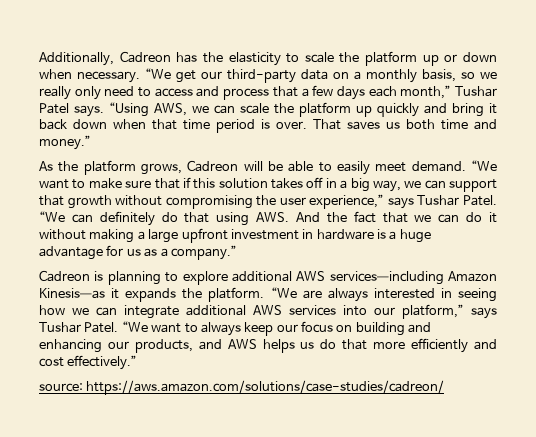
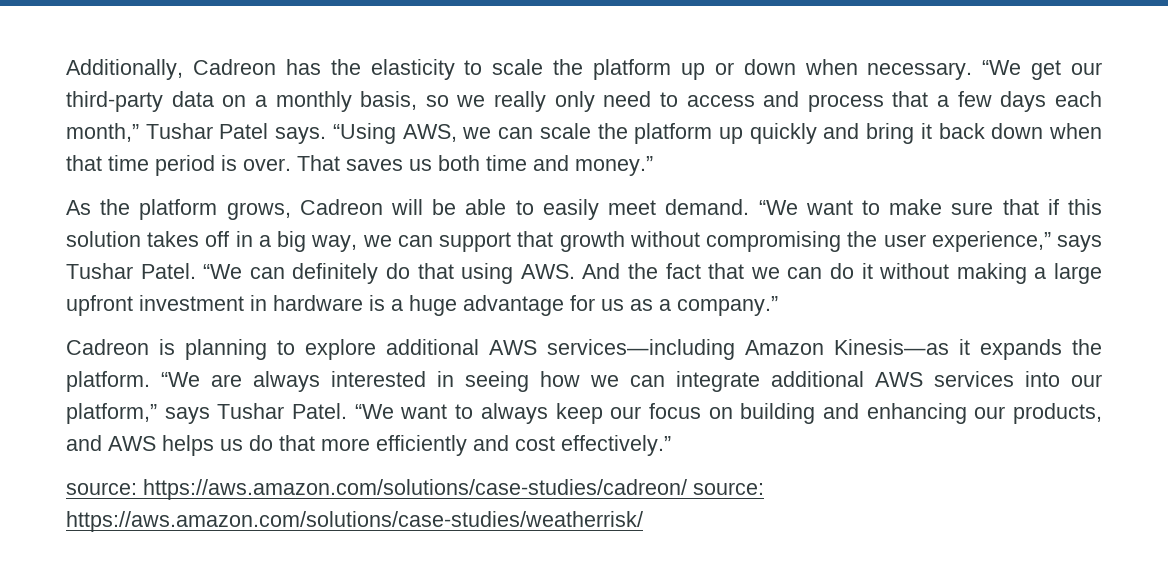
- source: https://aws.amazon.com/solutions/case-studies/cadreon/
+ source: https://aws.amazon.com/solutions/case-studies/cadreon/ source: https://aws.amazon.com/solutions/case-studies/weatherrisk/

